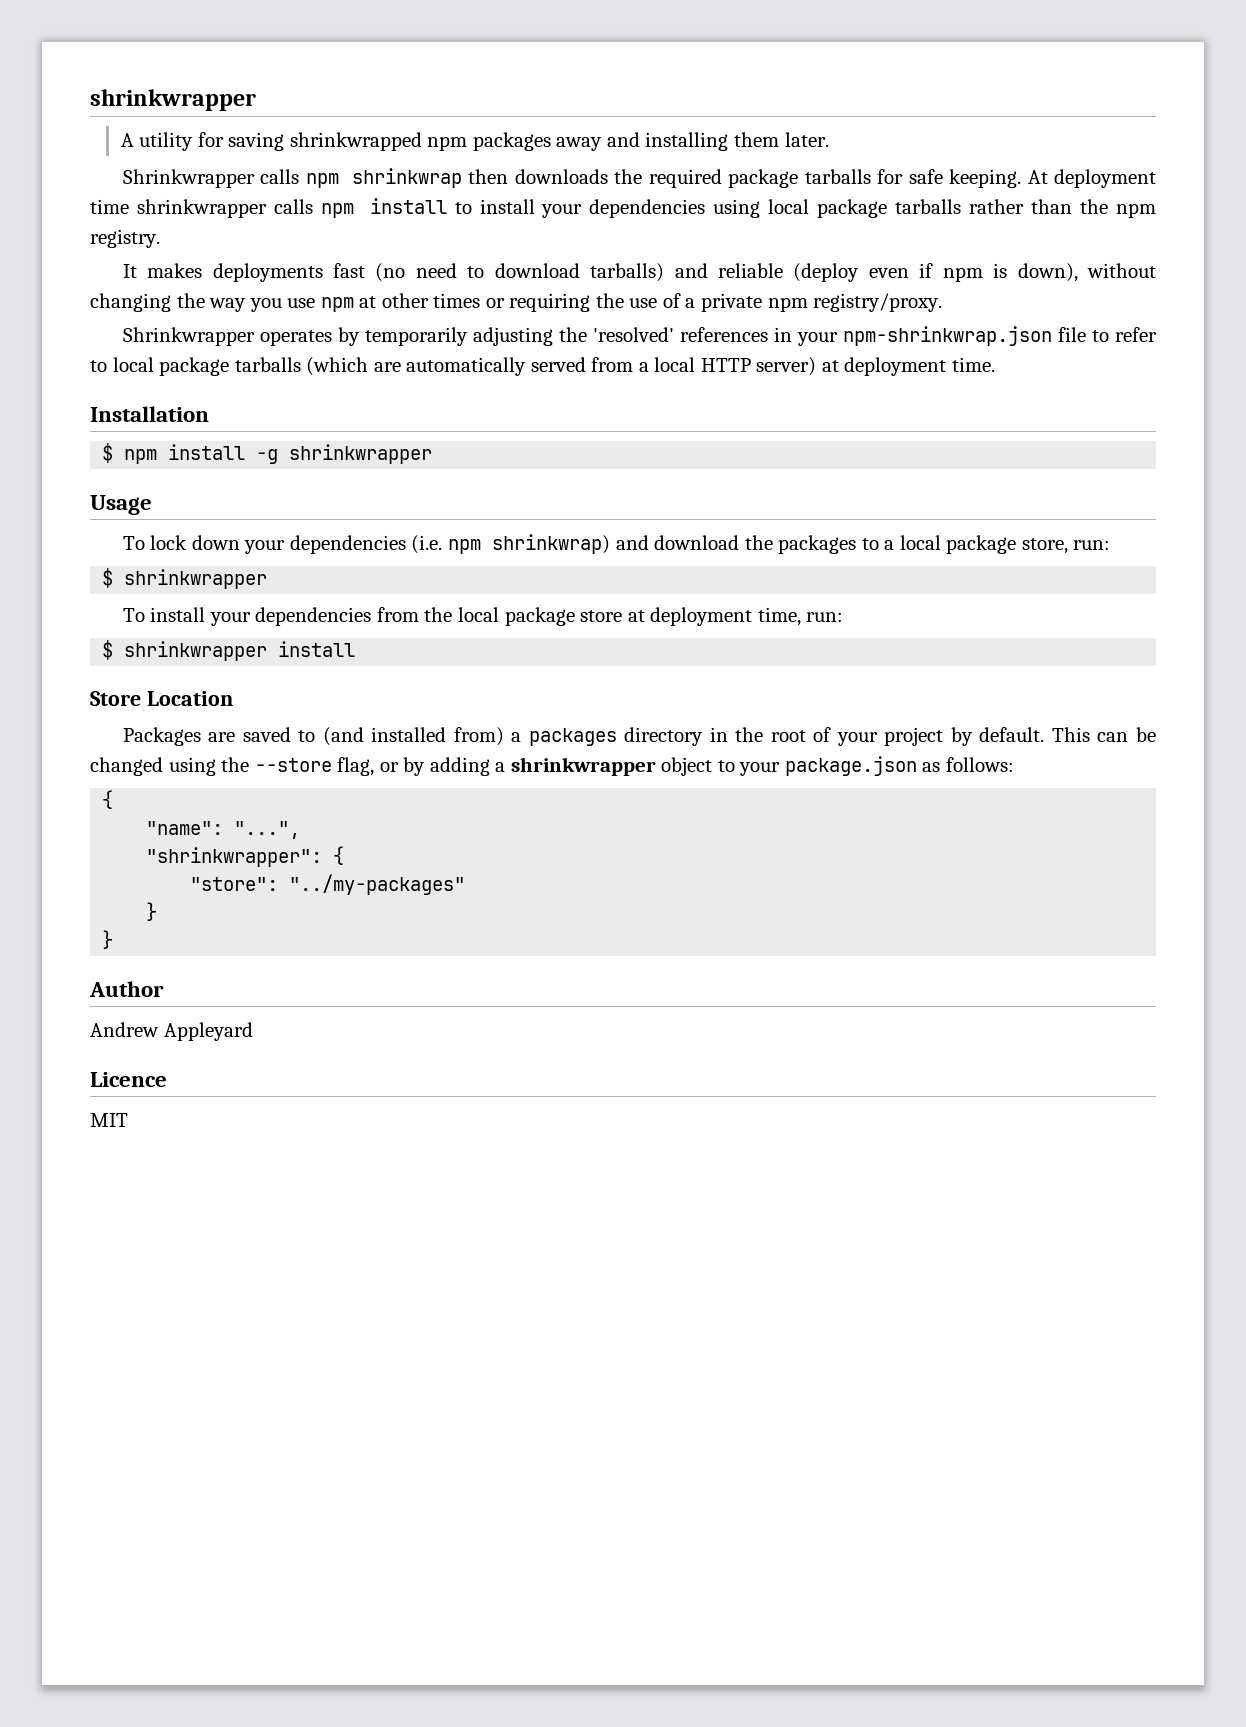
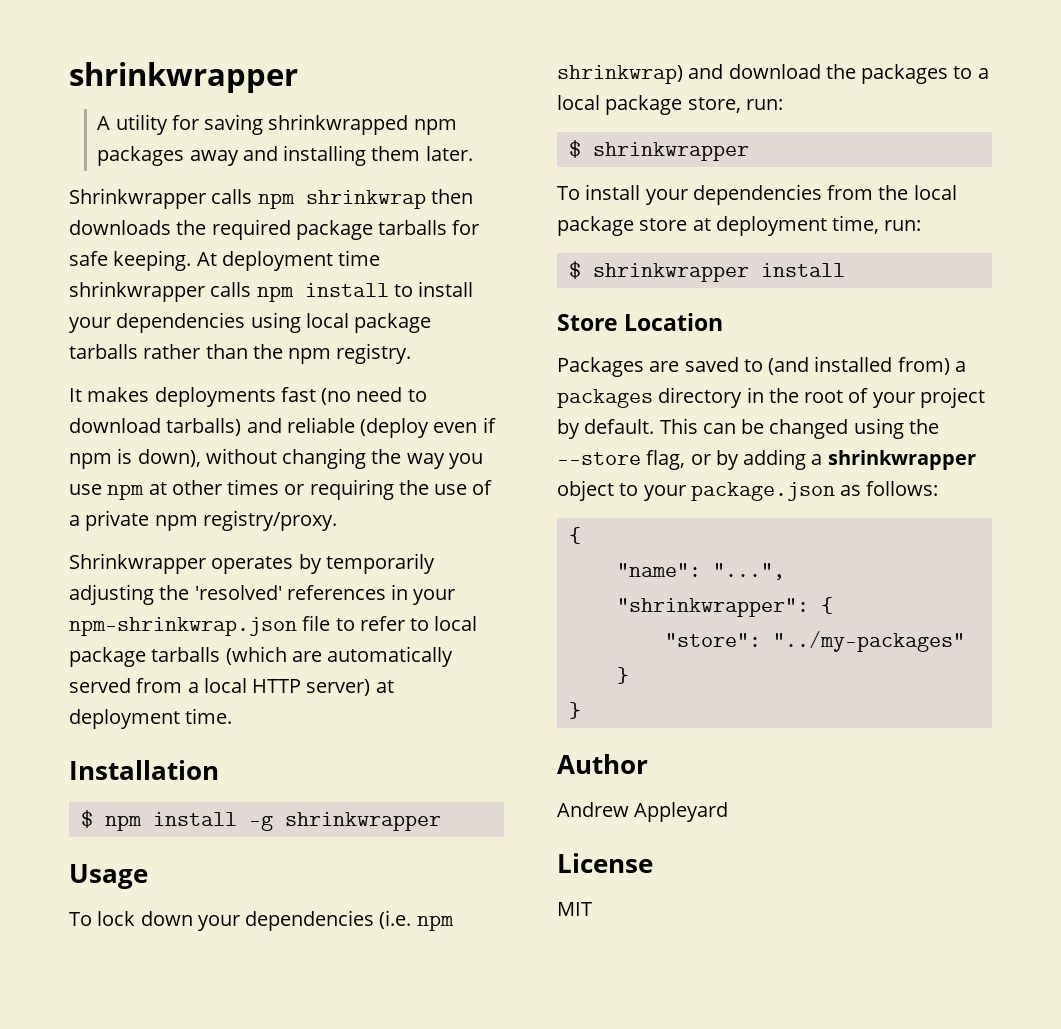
- Licence
+ License

